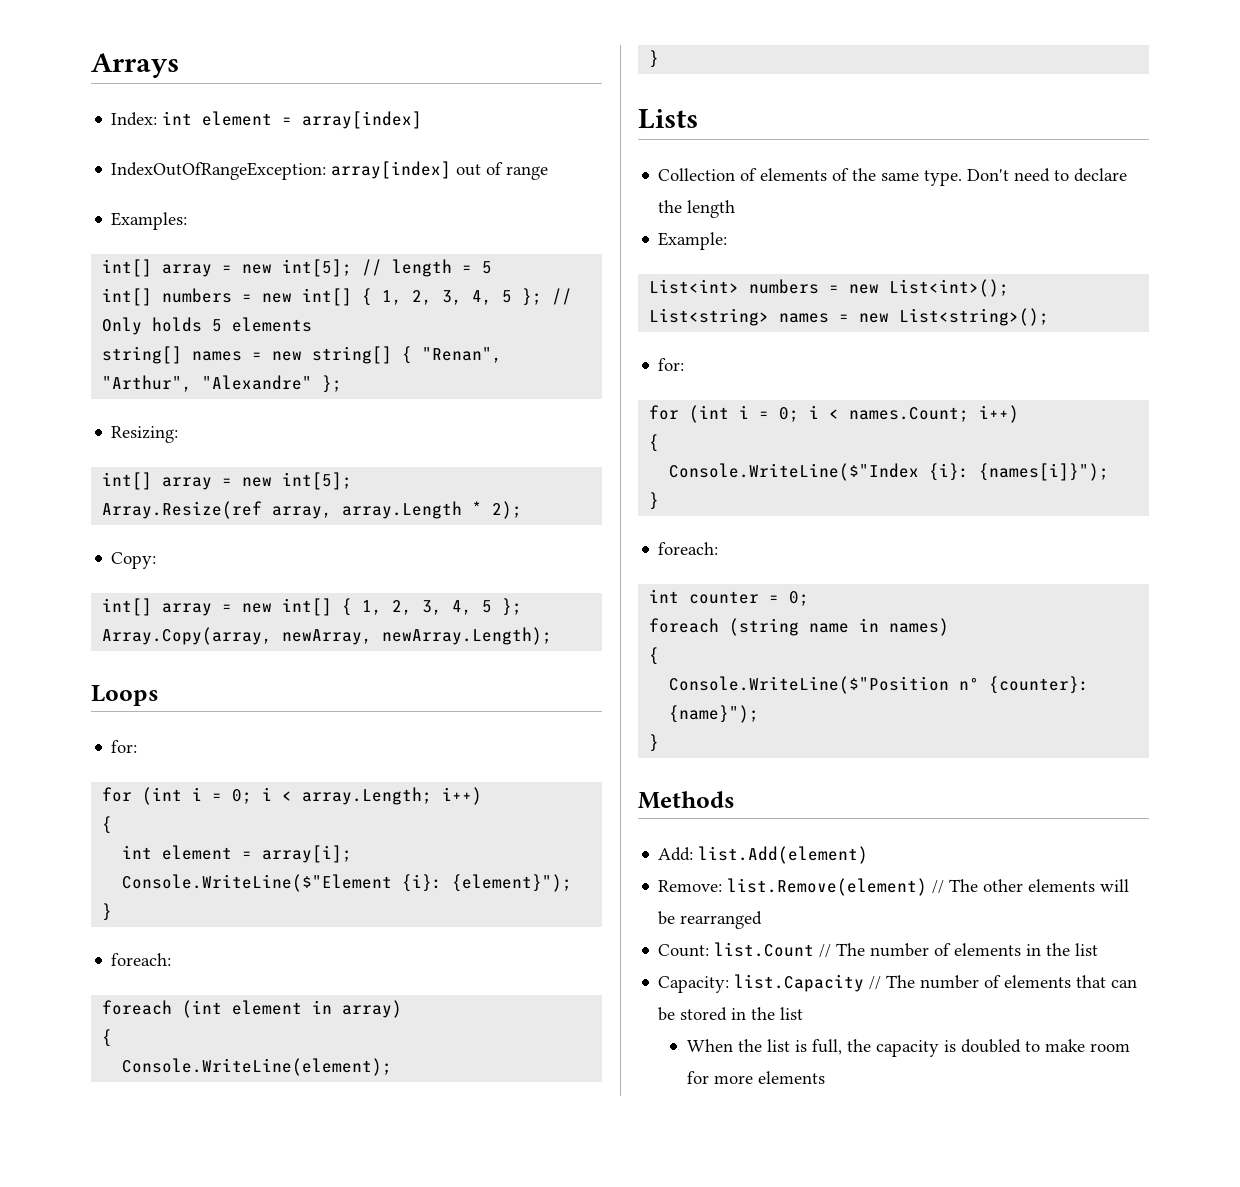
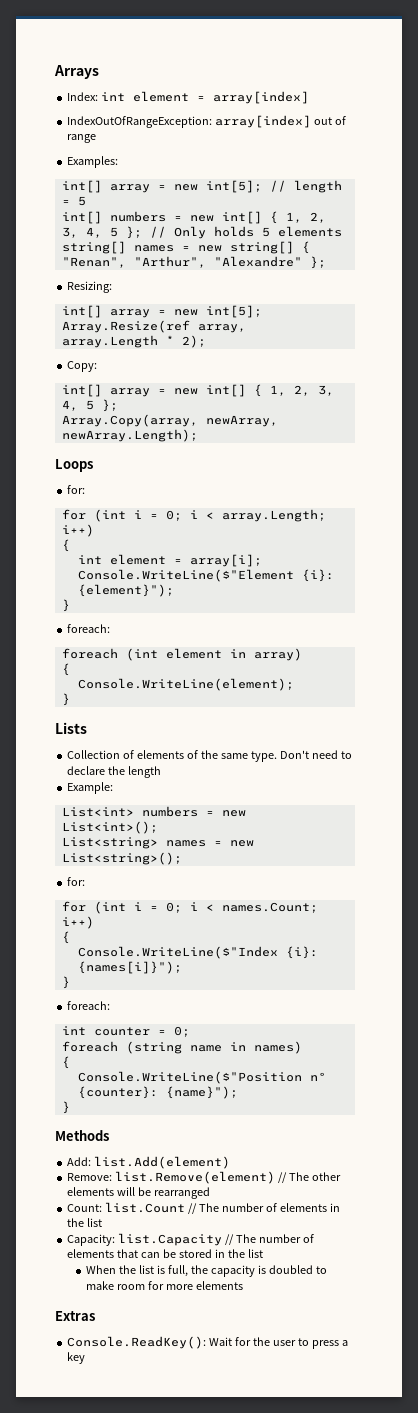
+ Extras
+ Console.ReadKey(): Wait for the user to press a key

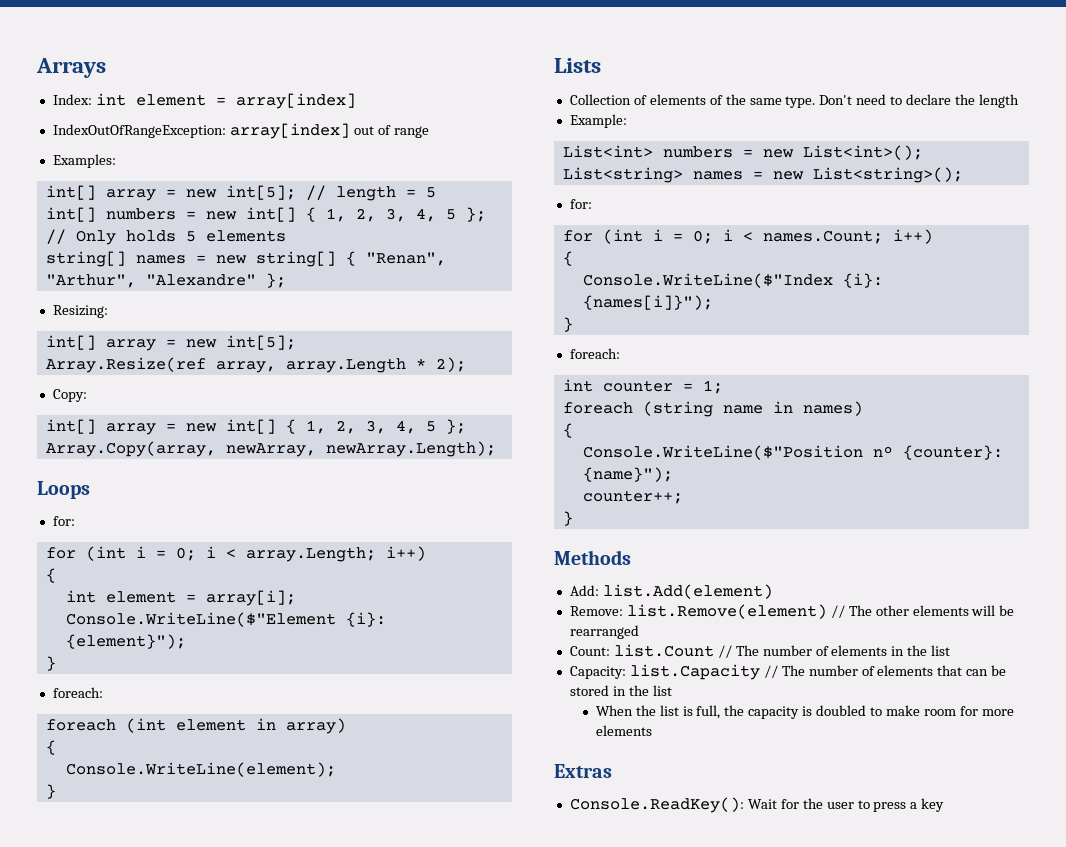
- int counter = 0;
+ int counter = 1;
+ counter++;

